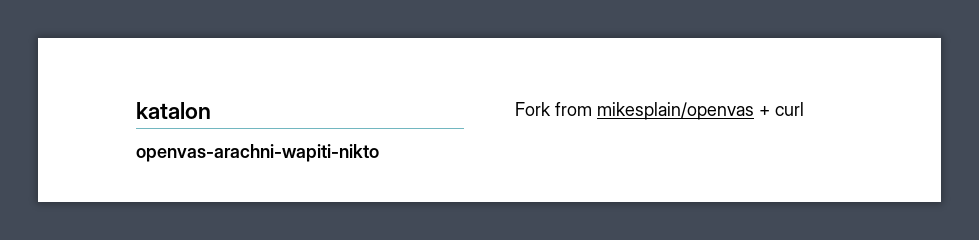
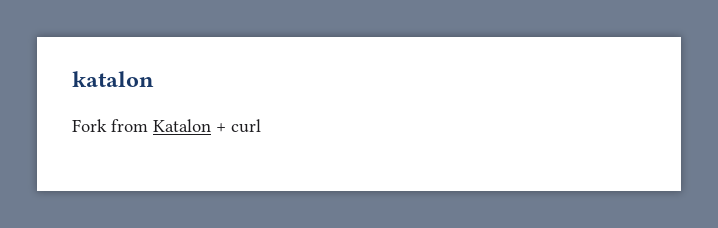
- openvas-arachni-wapiti-nikto
- Fork from mikesplain/openvas + curl
+ Fork from Katalon + curl

